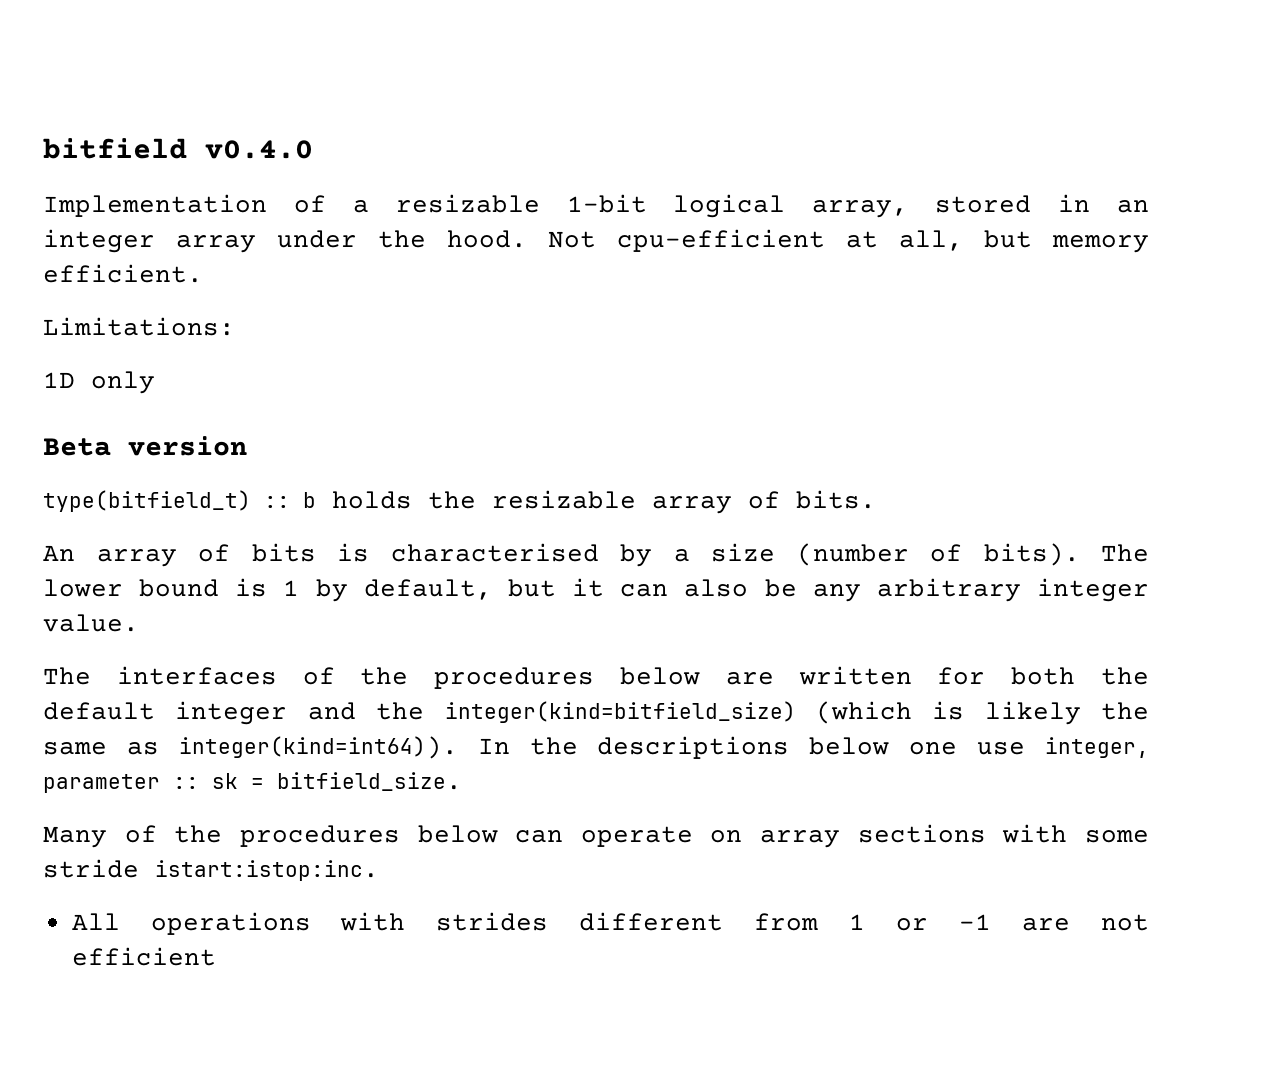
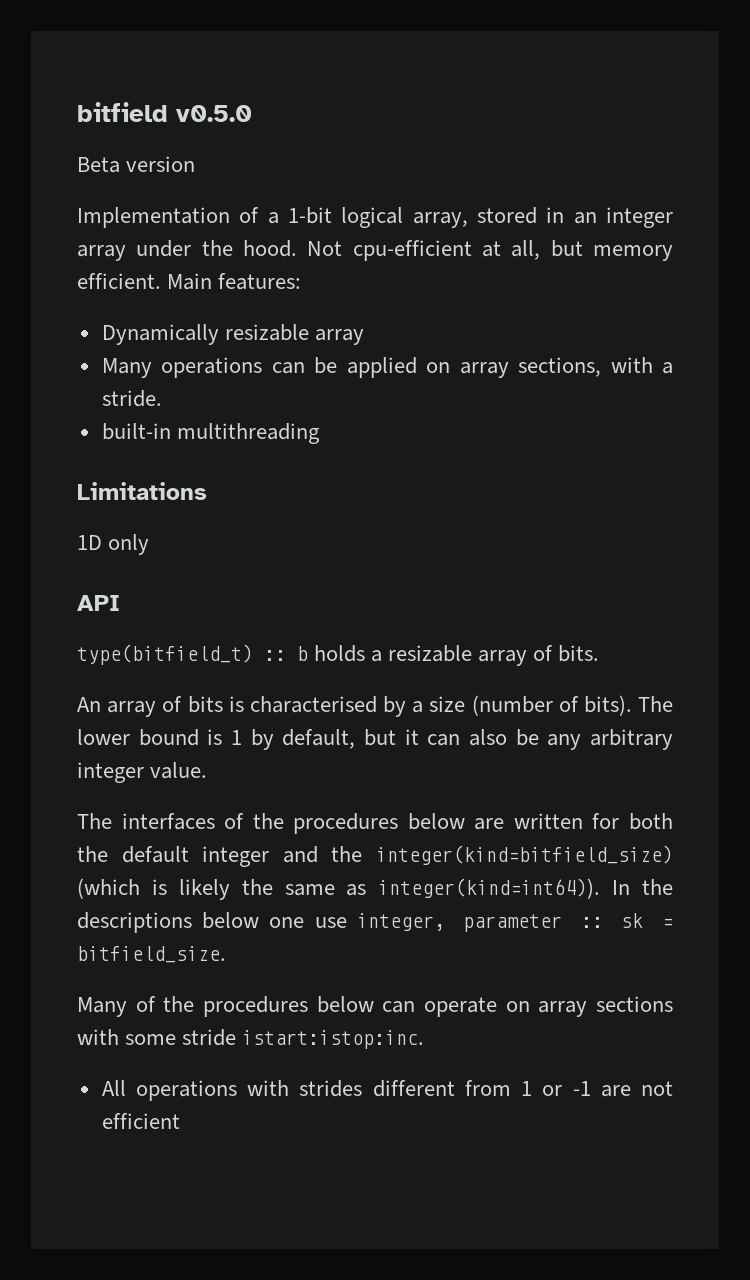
- bitfield v0.4.0
+ bitfield v0.5.0
+ Beta version
- Implementation of a resizable 1-bit logical array, stored in an integer array under the hood.
+ Implementation of a 1-bit logical array, stored in an integer array under the hood.
- Not cpu-efficient at all, but memory efficient.
- Limitations:
+ Not cpu-efficient at all, but memory efficient. Main features:
+ Dynamically resizable array
+ Many operations can be applied on array sections, with a stride.
+ built-in multithreading
+ Limitations
- Beta version
+ API
- type(bitfield_t) :: b holds the resizable array of bits.
+ type(bitfield_t) :: b holds a resizable array of bits.

